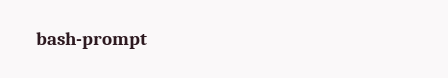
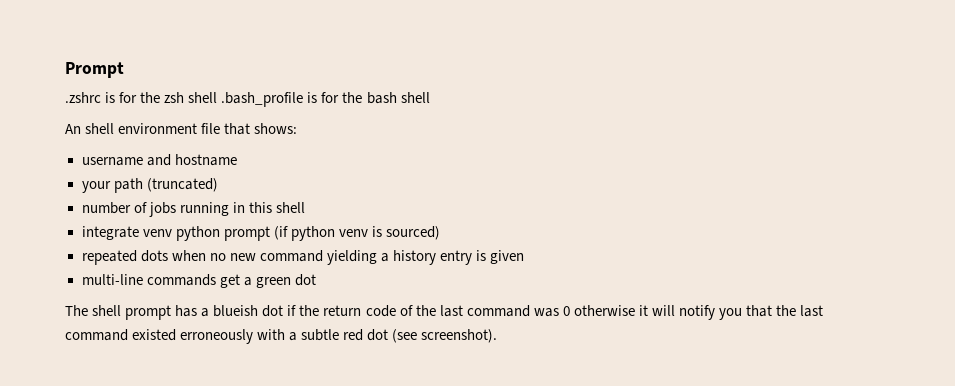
- bash-prompt
+ Prompt
+ .zshrc is for the zsh shell .bash_profile is for the bash shell
+ An shell environment file that shows:
+ username and hostname
+ your path (truncated)
+ number of jobs running in this shell
+ integrate venv python prompt (if python venv is sourced)
+ repeated dots when no new command yielding a history entry is given
+ multi-line commands get a green dot
+ The shell prompt has a blueish dot if the return code of the last command was 0 otherwise it will notify you that the last command existed erroneously with a subtle red dot (see screenshot).

